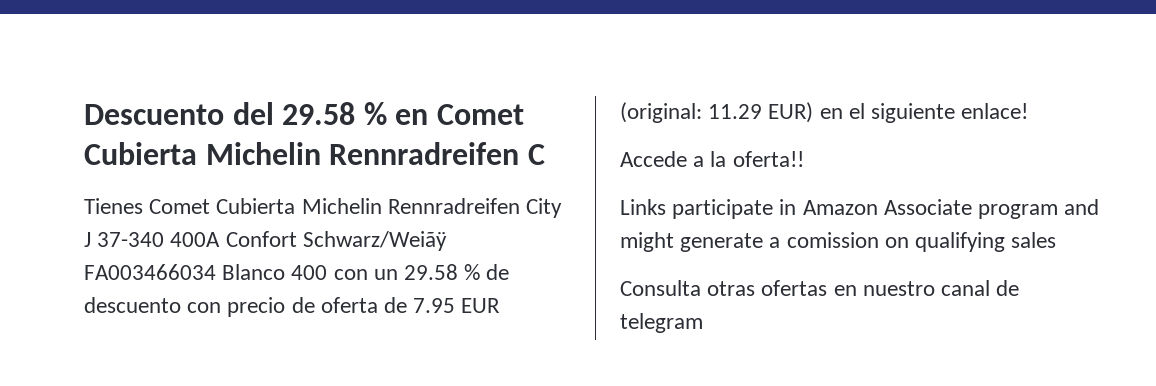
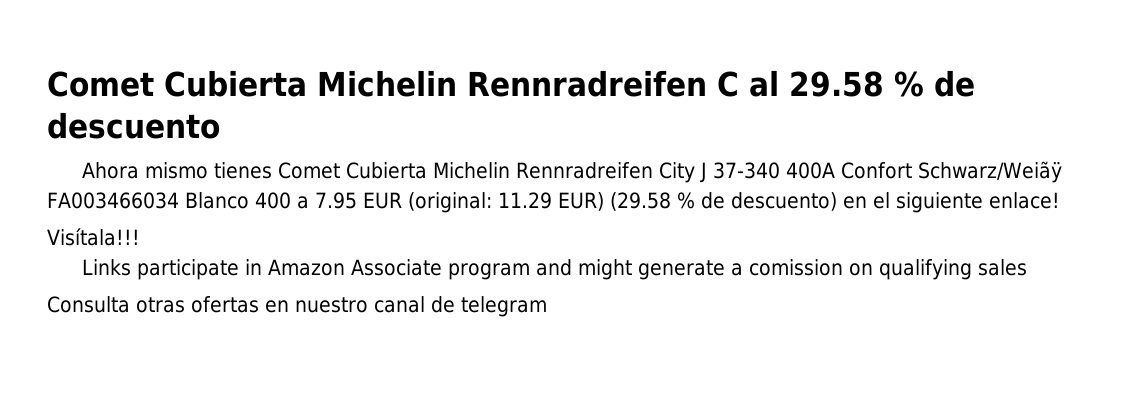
- Descuento del 29.58 % en Comet Cubierta Michelin Rennradreifen C
- Tienes Comet Cubierta Michelin Rennradreifen City J 37-340 400A Confort Schwarz/Weiãÿ FA003466034 Blanco 400 con un 29.58 % de descuento con precio de oferta de 7.95 EUR (original: 11.29 EUR) en el siguiente enlace!
+ Comet Cubierta Michelin Rennradreifen C al 29.58 % de descuento
+ Ahora mismo tienes Comet Cubierta Michelin Rennradreifen City J 37-340 400A Confort Schwarz/Weiãÿ FA003466034 Blanco 400 a 7.95 EUR (original: 11.29 EUR) (29.58 % de descuento) en el siguiente enlace!
- Accede a la oferta!!
+ Visítala!!!

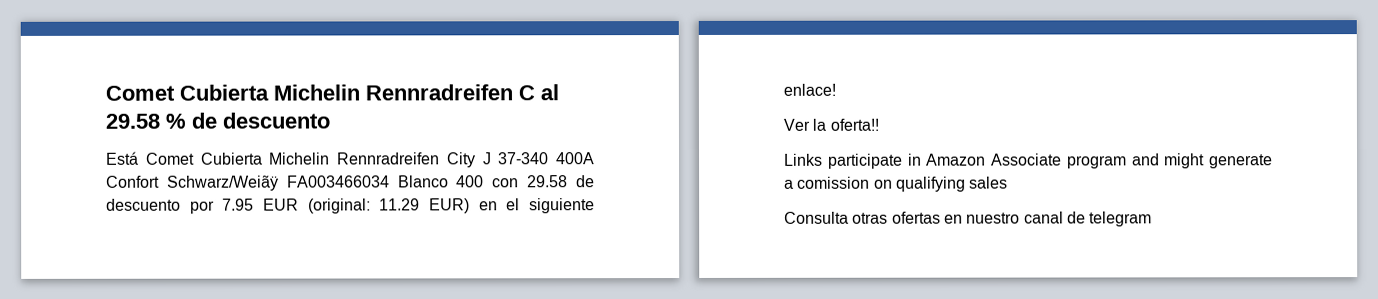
- Ahora mismo tienes Comet Cubierta Michelin Rennradreifen City J 37-340 400A Confort Schwarz/Weiãÿ FA003466034 Blanco 400 a 7.95 EUR (original: 11.29 EUR) (29.58 % de descuento) en el siguiente enlace!
+ Está Comet Cubierta Michelin Rennradreifen City J 37-340 400A Confort Schwarz/Weiãÿ FA003466034 Blanco 400 con 29.58 de descuento por 7.95 EUR (original: 11.29 EUR) en el siguiente enlace!
- Visítala!!!
+ Ver la oferta!!

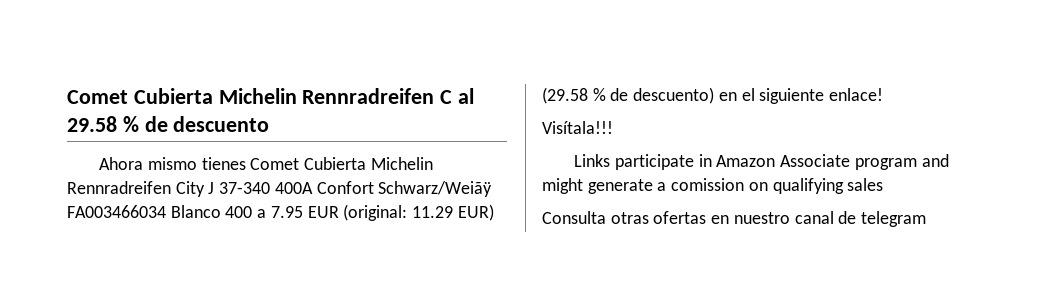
- Está Comet Cubierta Michelin Rennradreifen City J 37-340 400A Confort Schwarz/Weiãÿ FA003466034 Blanco 400 con 29.58 de descuento por 7.95 EUR (original: 11.29 EUR) en el siguiente enlace!
+ Ahora mismo tienes Comet Cubierta Michelin Rennradreifen City J 37-340 400A Confort Schwarz/Weiãÿ FA003466034 Blanco 400 a 7.95 EUR (original: 11.29 EUR) (29.58 % de descuento) en el siguiente enlace!
- Ver la oferta!!
+ Visítala!!!

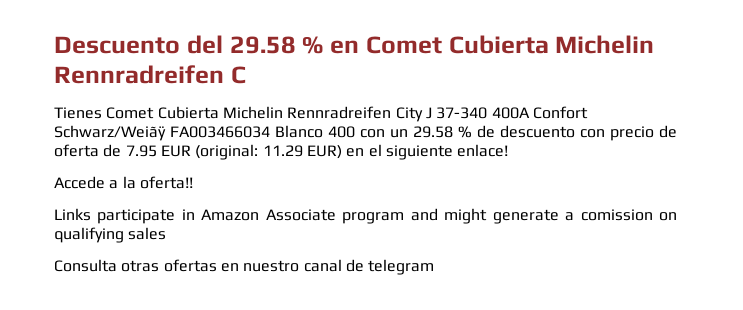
- Comet Cubierta Michelin Rennradreifen C al 29.58 % de descuento
- Ahora mismo tienes Comet Cubierta Michelin Rennradreifen City J 37-340 400A Confort Schwarz/Weiãÿ FA003466034 Blanco 400 a 7.95 EUR (original: 11.29 EUR) (29.58 % de descuento) en el siguiente enlace!
+ Descuento del 29.58 % en Comet Cubierta Michelin Rennradreifen C
+ Tienes Comet Cubierta Michelin Rennradreifen City J 37-340 400A Confort Schwarz/Weiãÿ FA003466034 Blanco 400 con un 29.58 % de descuento con precio de oferta de 7.95 EUR (original: 11.29 EUR) en el siguiente enlace!
- Visítala!!!
+ Accede a la oferta!!

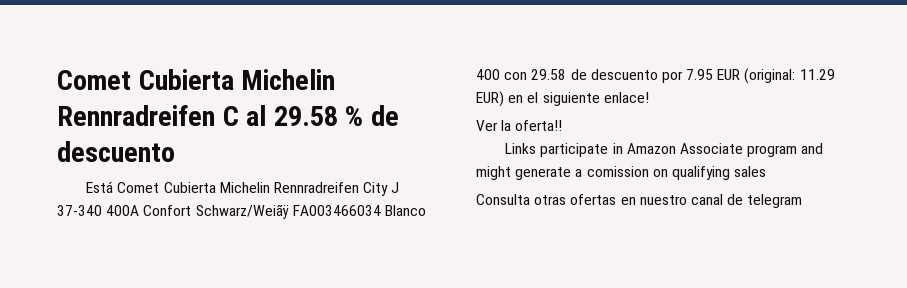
- Descuento del 29.58 % en Comet Cubierta Michelin Rennradreifen C
- Tienes Comet Cubierta Michelin Rennradreifen City J 37-340 400A Confort Schwarz/Weiãÿ FA003466034 Blanco 400 con un 29.58 % de descuento con precio de oferta de 7.95 EUR (original: 11.29 EUR) en el siguiente enlace!
+ Comet Cubierta Michelin Rennradreifen C al 29.58 % de descuento
+ Está Comet Cubierta Michelin Rennradreifen City J 37-340 400A Confort Schwarz/Weiãÿ FA003466034 Blanco 400 con 29.58 de descuento por 7.95 EUR (original: 11.29 EUR) en el siguiente enlace!
- Accede a la oferta!!
+ Ver la oferta!!

